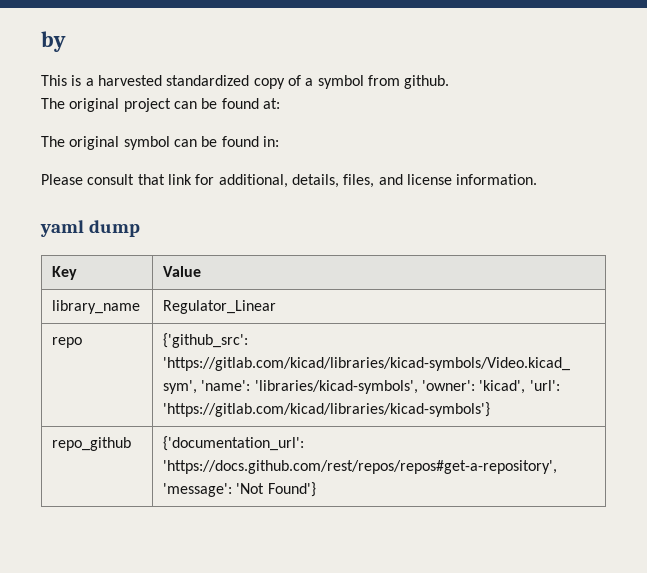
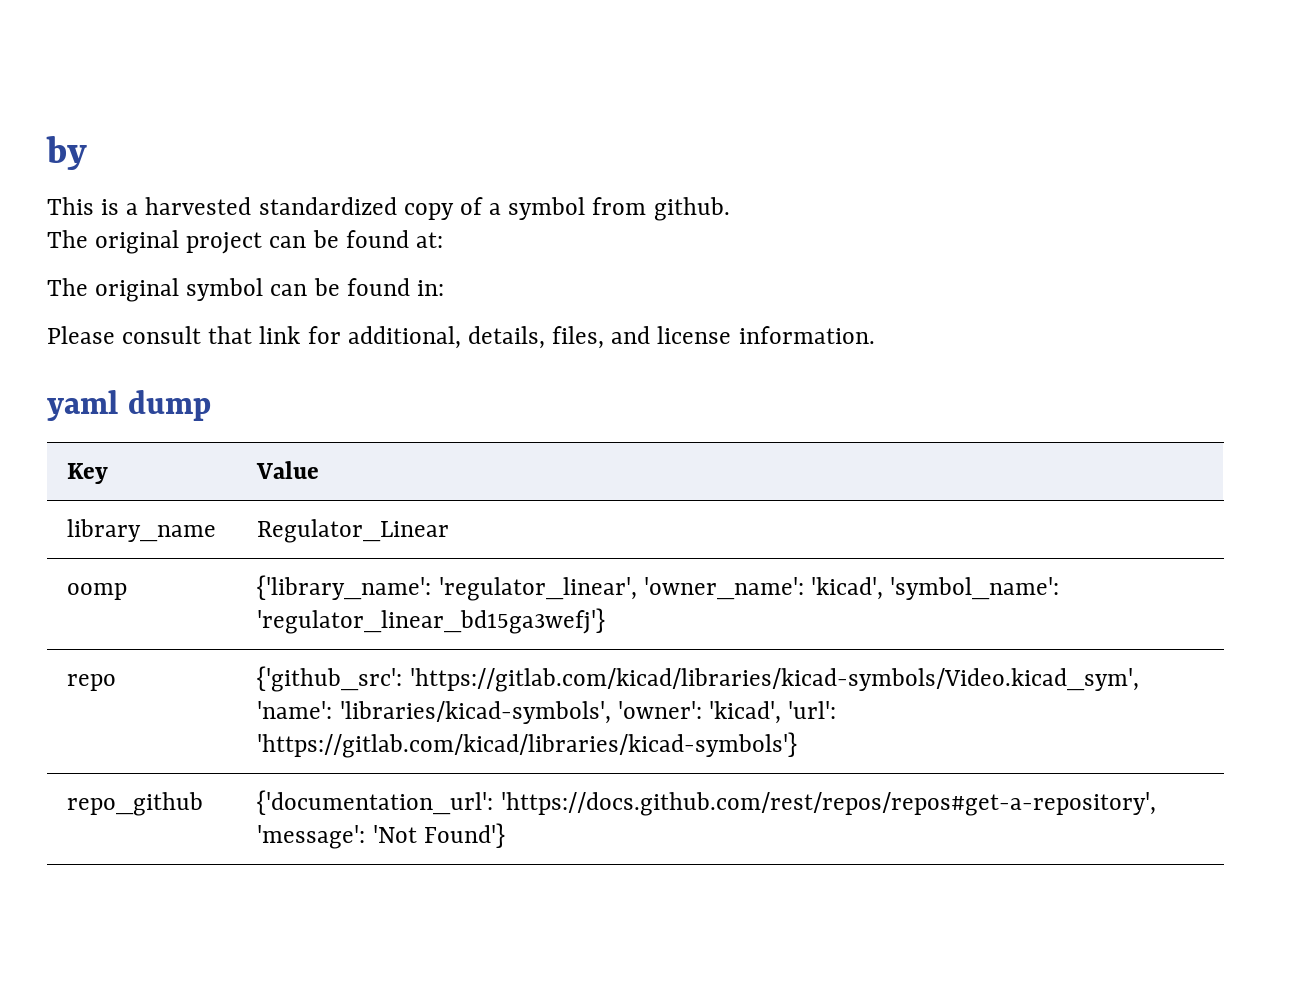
+ oomp | {'library_name': 'regulator_linear', 'owner_name': 'kicad', 'symbol_name': 'regulator_linear_bd15ga3wefj'}

